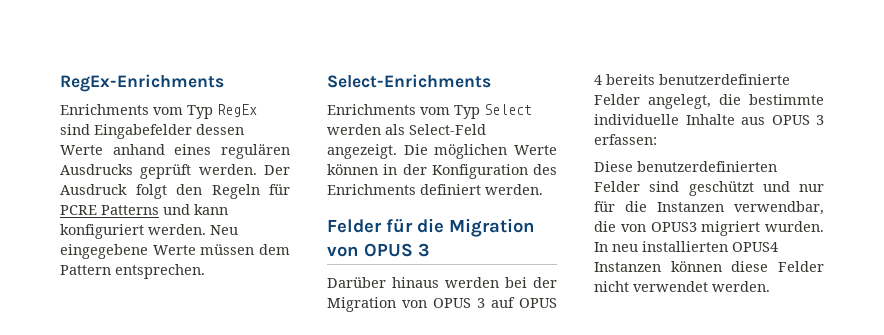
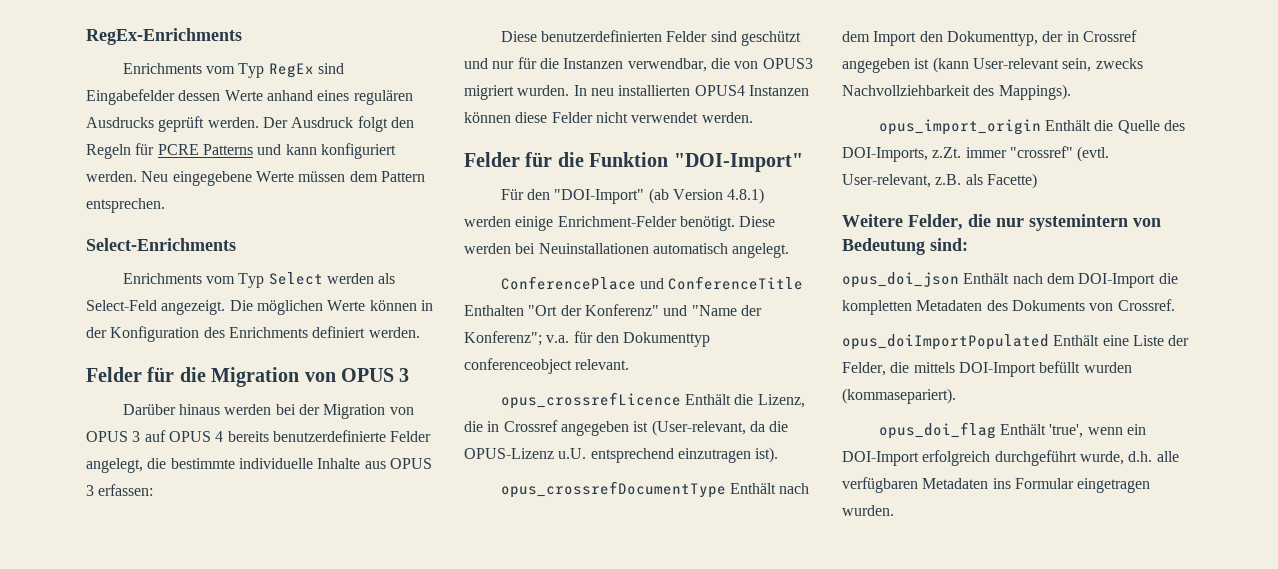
+ Felder für die Funktion "DOI-Import"
+ Für den "DOI-Import" (ab Version 4.8.1) werden einige Enrichment-Felder benötigt. Diese werden bei Neuinstallationen automatisch angelegt.
+ ConferencePlace und ConferenceTitle Enthalten "Ort der Konferenz" und "Name der Konferenz"; v.a. für den Dokumenttyp conferenceobject relevant.
+ opus_crossrefLicence Enthält die Lizenz, die in Crossref angegeben ist (User-relevant, da die OPUS-Lizenz u.U. entsprechend einzutragen ist).
+ opus_crossrefDocumentType Enthält nach dem Import den Dokumenttyp, der in Crossref angegeben ist (kann User-relevant sein, zwecks Nachvollziehbarkeit des Mappings).
+ opus_import_origin Enthält die Quelle des DOI-Imports, z.Zt. immer "crossref" (evtl. User-relevant, z.B. als Facette)
+ Weitere Felder, die nur systemintern von Bedeutung sind:
+ opus_doi_json Enthält nach dem DOI-Import die kompletten Metadaten des Dokuments von Crossref.
+ opus_doiImportPopulated Enthält eine Liste der Felder, die mittels DOI-Import befüllt wurden (kommasepariert).
+ opus_doi_flag Enthält 'true', wenn ein DOI-Import erfolgreich durchgeführt wurde, d.h. alle verfügbaren Metadaten ins Formular eingetragen wurden.

